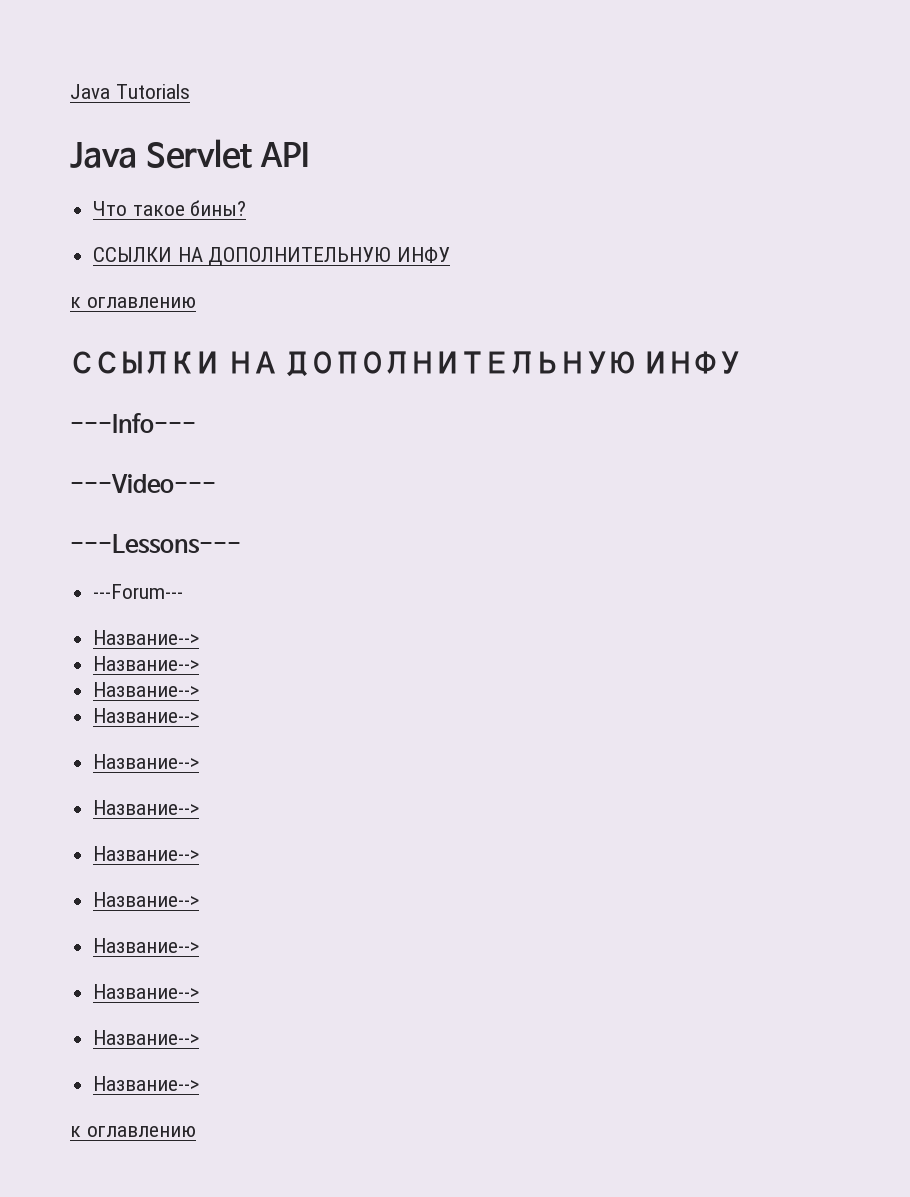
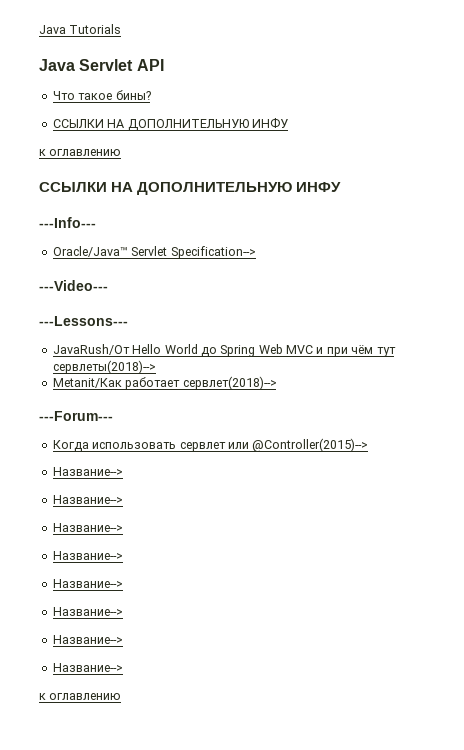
+ Oracle/Java™ Servlet Specification-->
+ JavaRush/От Hello World до Spring Web MVC и при чём тут сервлеты(2018)-->
+ Metanit/Как работает сервлет(2018)-->
  ---Forum---
- Название-->
- Название-->
- Название-->
- Название-->
+ Когда использовать сервлет или @Controller(2015)-->

